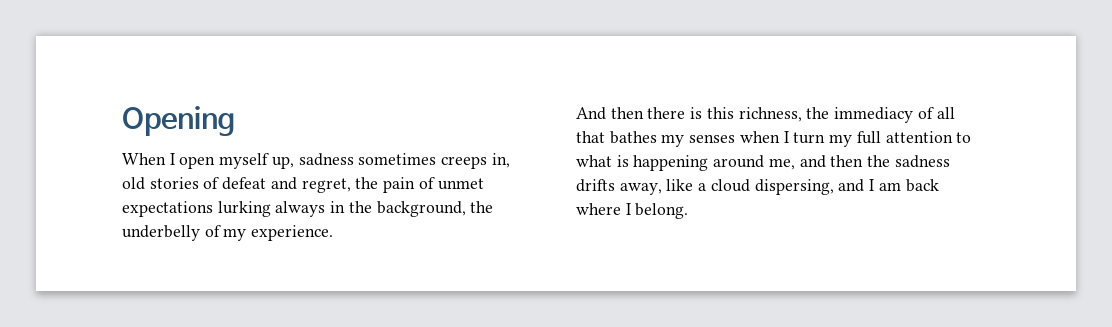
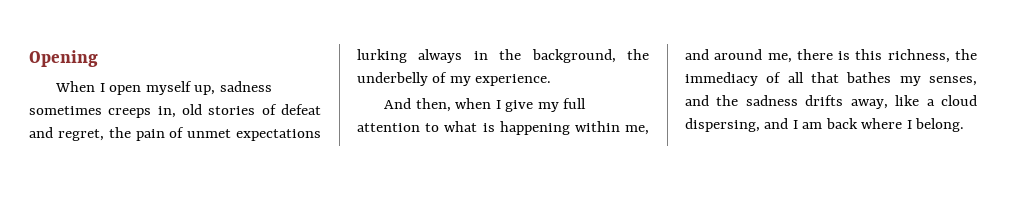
- And then there is this richness, the immediacy of all that bathes my senses when I turn my full attention to what is happening around me, and then the sadness drifts away, like a cloud dispersing, and I am back where I belong.
+ And then, when I give my full attention to what is happening within me, and around me, there is this richness, the immediacy of all that bathes my senses, and the sadness drifts away, like a cloud dispersing, and I am back where I belong.

